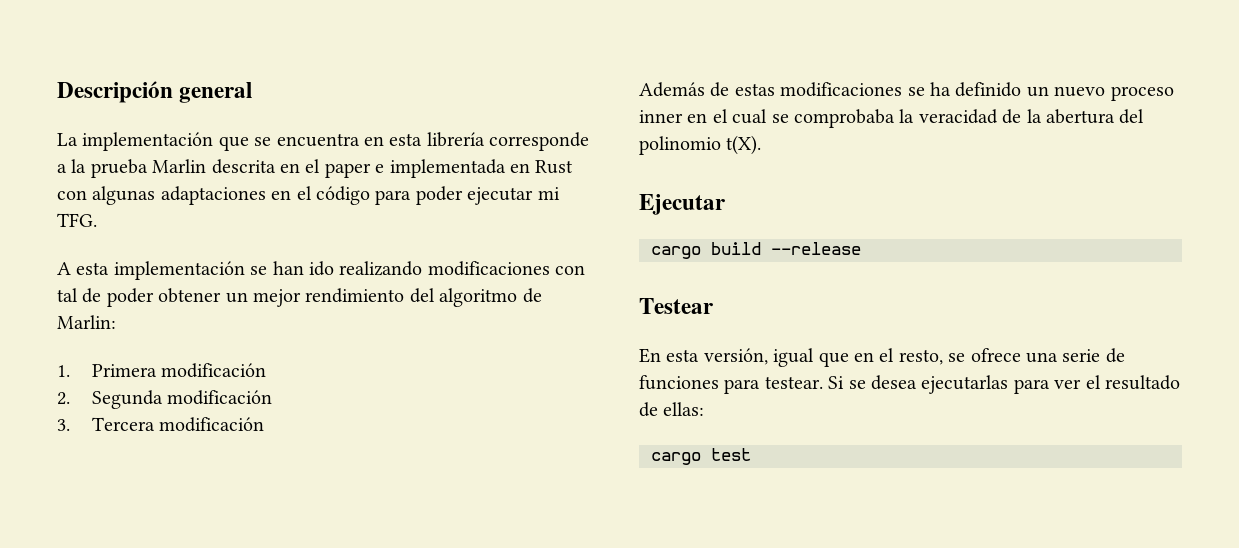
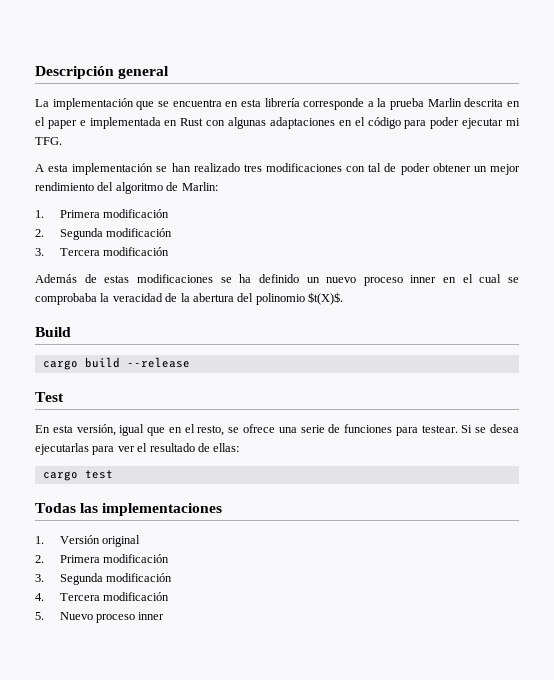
- A esta implementación se han ido realizando modificaciones con tal de poder obtener un mejor rendimiento del algoritmo de Marlin:
+ A esta implementación se han realizado tres modificaciones con tal de poder obtener un mejor rendimiento del algoritmo de Marlin:
- Además de estas modificaciones se ha definido un nuevo proceso inner en el cual se comprobaba la veracidad de la abertura del polinomio t(X).
- Ejecutar
+ Además de estas modificaciones se ha definido un nuevo proceso inner en el cual se comprobaba la veracidad de la abertura del polinomio $t(X)$.
+ Build
- Testear
+ Test
+ Todas las implementaciones
+ 1. Versión original
+ 2. Primera modificación
+ 3. Segunda modificación
+ 4. Tercera modificación
+ 5. Nuevo proceso inner

